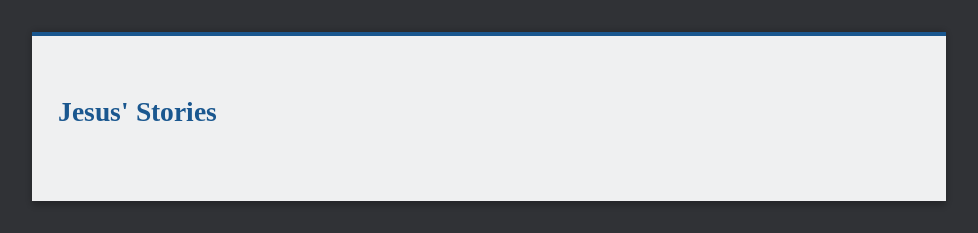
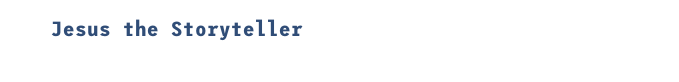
- Jesus' Stories
+ Jesus the Storyteller

